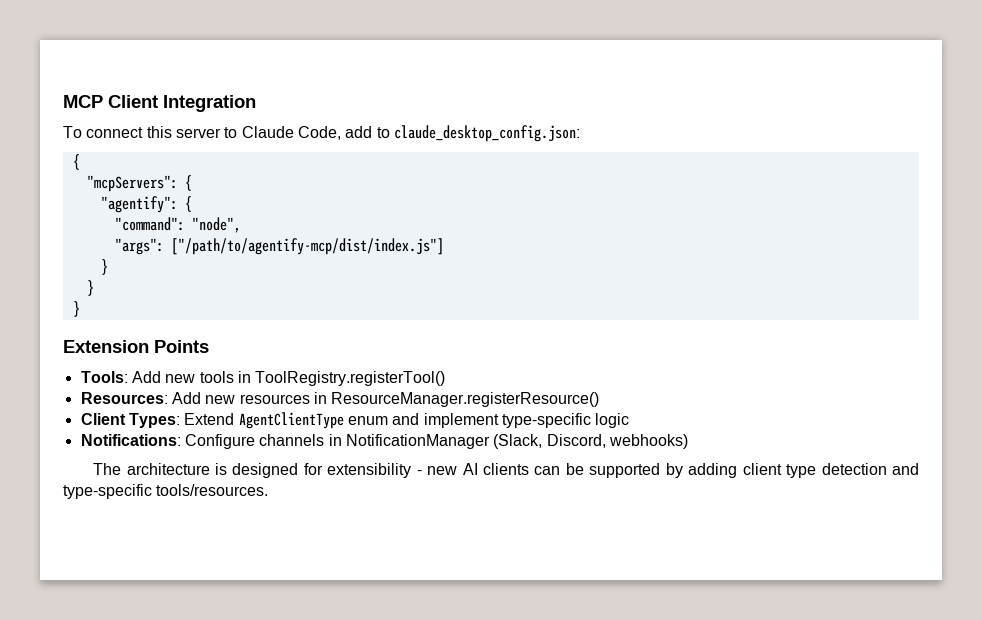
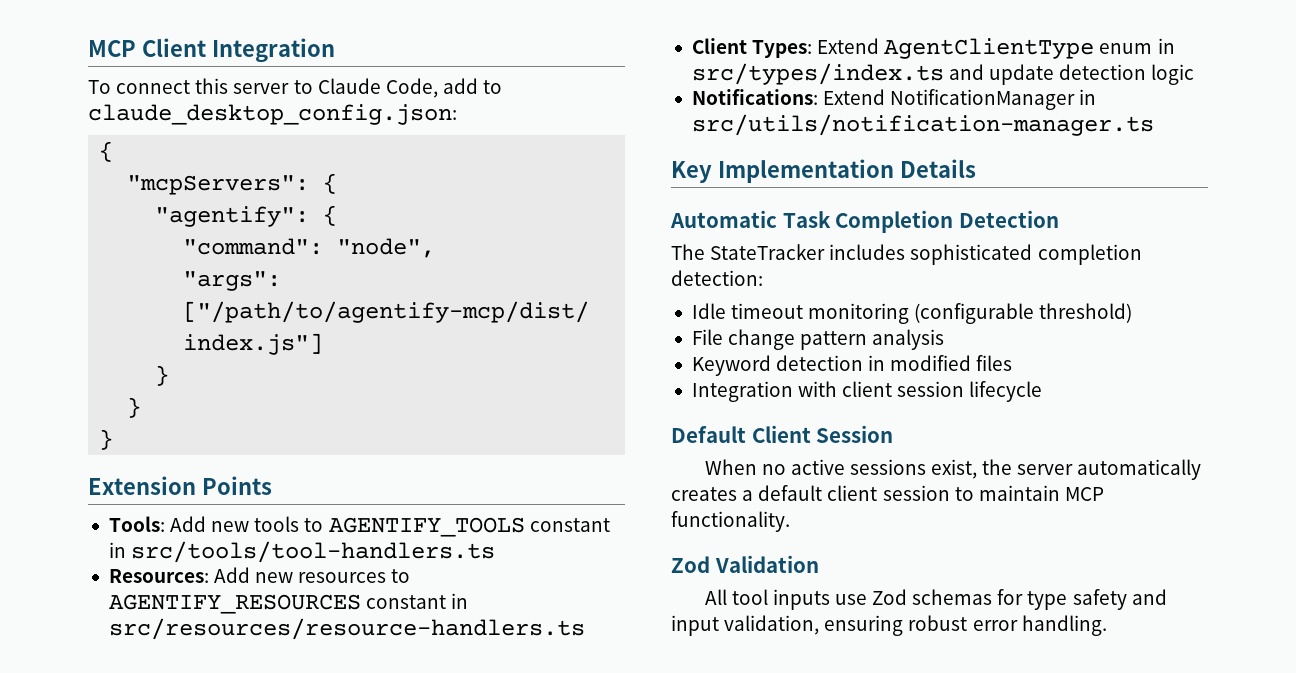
- Tools: Add new tools in ToolRegistry.registerTool()
+ Tools: Add new tools to AGENTIFY_TOOLS constant in src/tools/tool-handlers.ts
- Resources: Add new resources in ResourceManager.registerResource()
+ Resources: Add new resources to AGENTIFY_RESOURCES constant in src/resources/resource-handlers.ts
- Client Types: Extend AgentClientType enum and implement type-specific logic
- Notifications: Configure channels in NotificationManager (Slack, Discord, webhooks)
- The architecture is designed for extensibility - new AI clients can be supported by adding client type detection and type-specific tools/resources.
+ Client Types: Extend AgentClientType enum in src/types/index.ts and update detection logic
+ Notifications: Extend NotificationManager in src/utils/notification-manager.ts
+ Key Implementation Details
+ Automatic Task Completion Detection
+ The StateTracker includes sophisticated completion detection:
+ Idle timeout monitoring (configurable threshold)
+ File change pattern analysis
+ Keyword detection in modified files
+ Integration with client session lifecycle
+ Default Client Session
+ When no active sessions exist, the server automatically creates a default client session to maintain MCP functionality.
+ Zod Validation
+ All tool inputs use Zod schemas for type safety and input validation, ensuring robust error handling.

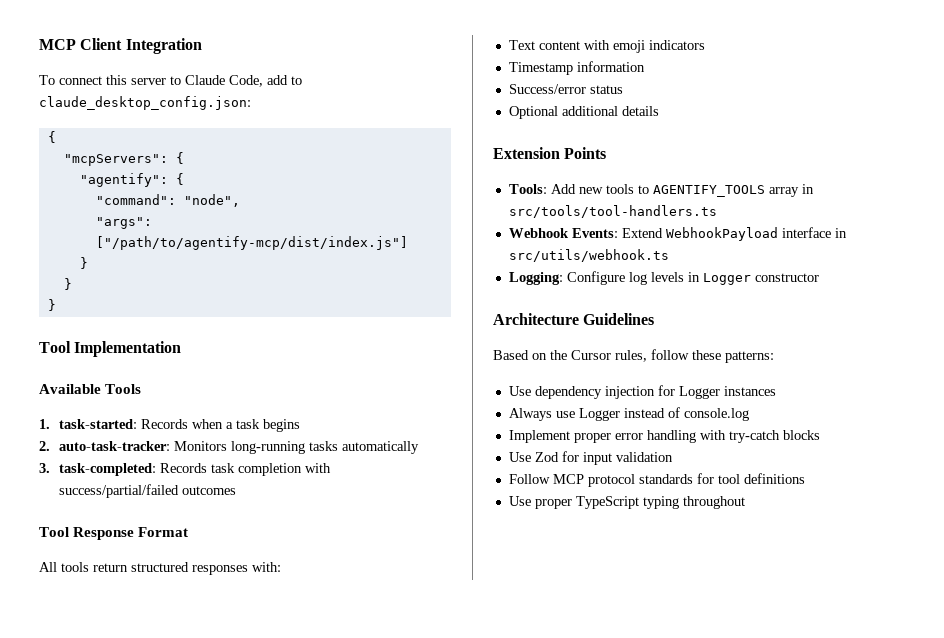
+ Tool Implementation
+ Available Tools
+ 1. task-started: Records when a task begins
+ 2. auto-task-tracker: Monitors long-running tasks automatically
+ 3. task-completed: Records task completion with success/partial/failed outcomes
+ Tool Response Format
+ All tools return structured responses with:
+ Text content with emoji indicators
+ Timestamp information
+ Success/error status
+ Optional additional details
- Tools: Add new tools to AGENTIFY_TOOLS constant in src/tools/tool-handlers.ts
+ Tools: Add new tools to AGENTIFY_TOOLS array in src/tools/tool-handlers.ts
- Resources: Add new resources to AGENTIFY_RESOURCES constant in src/resources/resource-handlers.ts
- Client Types: Extend AgentClientType enum in src/types/index.ts and update detection logic
- Notifications: Extend NotificationManager in src/utils/notification-manager.ts
- Key Implementation Details
- Automatic Task Completion Detection
- The StateTracker includes sophisticated completion detection:
- Idle timeout monitoring (configurable threshold)
- File change pattern analysis
- Keyword detection in modified files
- Integration with client session lifecycle
- Default Client Session
- When no active sessions exist, the server automatically creates a default client session to maintain MCP functionality.
- Zod Validation
- All tool inputs use Zod schemas for type safety and input validation, ensuring robust error handling.
+ Webhook Events: Extend WebhookPayload interface in src/utils/webhook.ts
+ Logging: Configure log levels in Logger constructor
+ Architecture Guidelines
+ Based on the Cursor rules, follow these patterns:
+ Use dependency injection for Logger instances
+ Always use Logger instead of console.log
+ Implement proper error handling with try-catch blocks
+ Use Zod for input validation
+ Follow MCP protocol standards for tool definitions
+ Use proper TypeScript typing throughout

